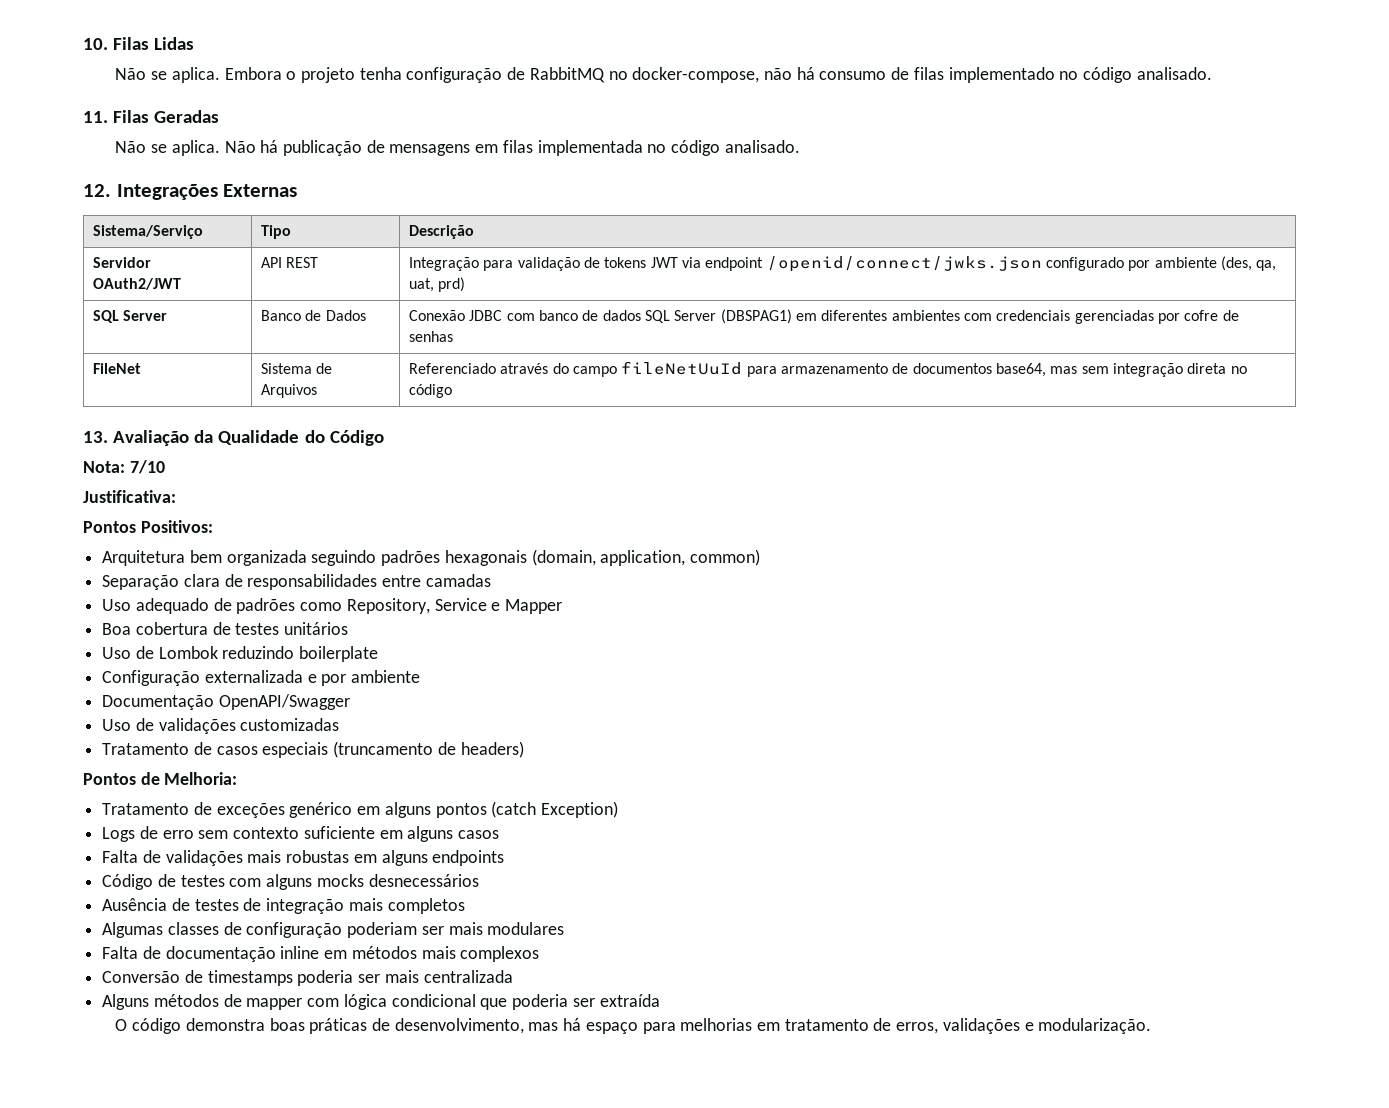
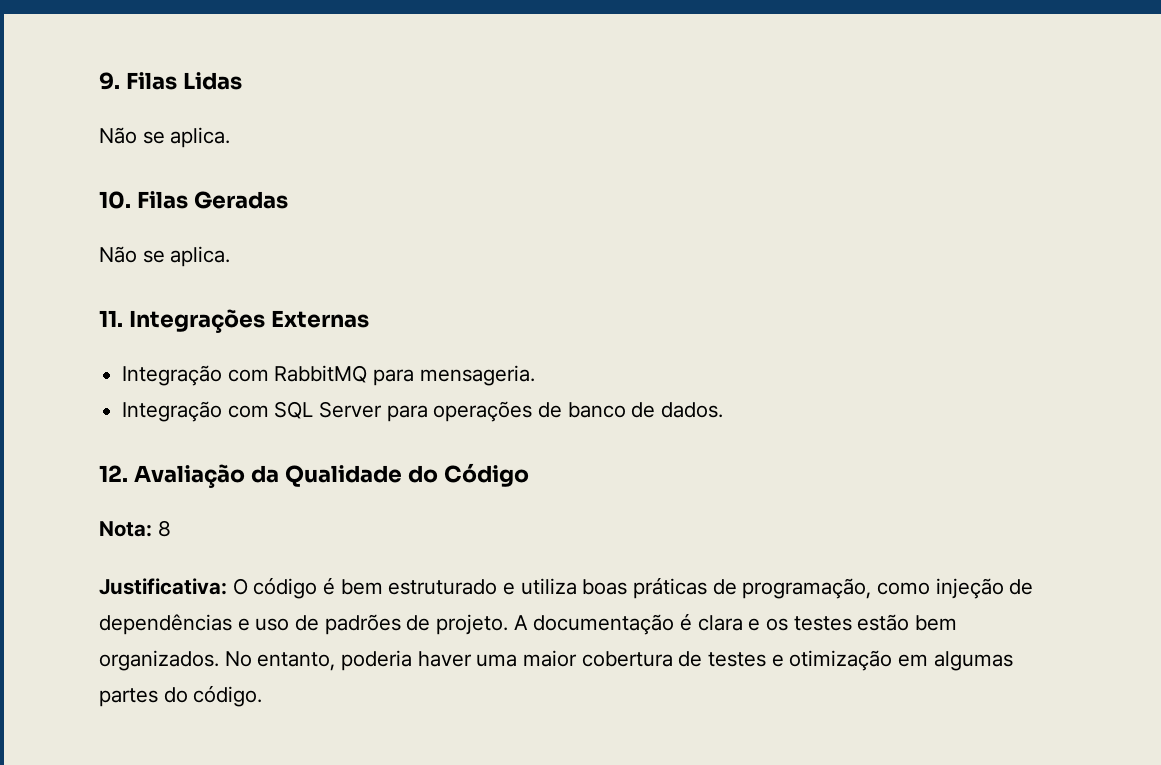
- 10. Filas Lidas
- Não se aplica. Embora o projeto tenha configuração de RabbitMQ no docker-compose, não há consumo de filas implementado no código analisado.
- 11. Filas Geradas
- Não se aplica. Não há publicação de mensagens em filas implementada no código analisado.
- 12. Integrações Externas
- Sistema/Serviço | Tipo | Descrição
- Servidor OAuth2/JWT | API REST | Integração para validação de tokens JWT via endpoint /openid/connect/jwks.json configurado por ambiente (des, qa, uat, prd)
- SQL Server | Banco de Dados | Conexão JDBC com banco de dados SQL Server (DBSPAG1) em diferentes ambientes com credenciais gerenciadas por cofre de senhas
- FileNet | Sistema de Arquivos | Referenciado através do campo fileNetUuId para armazenamento de documentos base64, mas sem integração direta no código
- 13. Avaliação da Qualidade do Código
+ 9. Filas Lidas
+ Não se aplica.
+ 10. Filas Geradas
+ Não se aplica.
+ 11. Integrações Externas
+ Integração com RabbitMQ para mensageria.
+ Integração com SQL Server para operações de banco de dados.
+ 12. Avaliação da Qualidade do Código
- Nota: 7/10
+ Nota: 8
- Justificativa:
- Pontos Positivos:
- Arquitetura bem organizada seguindo padrões hexagonais (domain, application, common)
- Separação clara de responsabilidades entre camadas
- Uso adequado de padrões como Repository, Service e Mapper
- Boa cobertura de testes unitários
- Uso de Lombok reduzindo boilerplate
- Configuração externalizada e por ambiente
- Documentação OpenAPI/Swagger
- Uso de validações customizadas
- Tratamento de casos especiais (truncamento de headers)
- Pontos de Melhoria:
- Tratamento de exceções genérico em alguns pontos (catch Exception)
- Logs de erro sem contexto suficiente em alguns casos
- Falta de validações mais robustas em alguns endpoints
- Código de testes com alguns mocks desnecessários
- Ausência de testes de integração mais completos
- Algumas classes de configuração poderiam ser mais modulares
- Falta de documentação inline em métodos mais complexos
- Conversão de timestamps poderia ser mais centralizada
- Alguns métodos de mapper com lógica condicional que poderia ser extraída
- O código demonstra boas práticas de desenvolvimento, mas há espaço para melhorias em tratamento de erros, validações e modularização.
+ Justificativa: O código é bem estruturado e utiliza boas práticas de programação, como injeção de dependências e uso de padrões de projeto. A documentação é clara e os testes estão bem organizados. No entanto, poderia haver uma maior cobertura de testes e otimização em algumas partes do código.

